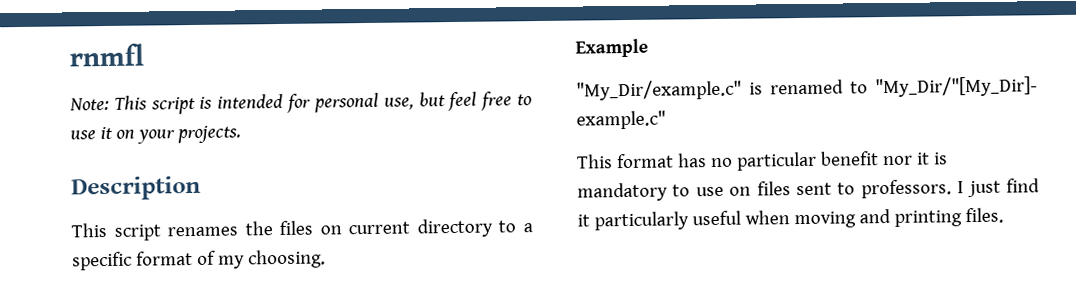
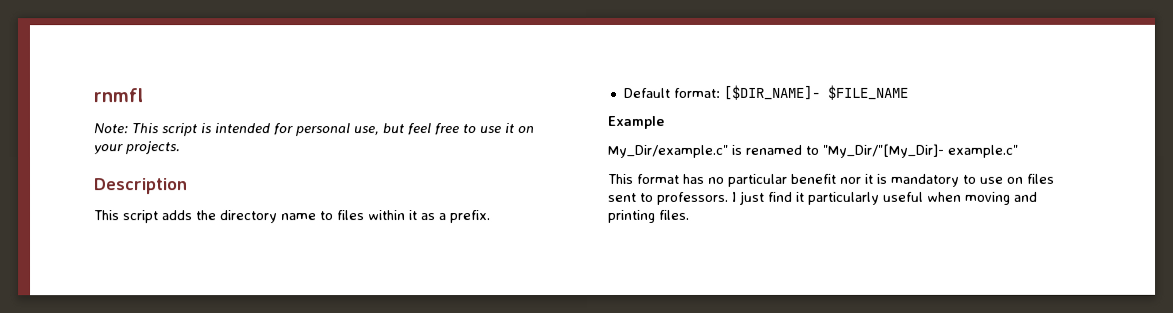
- This script renames the files on current directory to a specific format of my choosing.
+ This script adds the directory name to files within it as a prefix.
+ Default format: [$DIR_NAME]- $FILE_NAME
- "My_Dir/example.c" is renamed to "My_Dir/"[My_Dir]- example.c"
+ My_Dir/example.c" is renamed to "My_Dir/"[My_Dir]- example.c"

